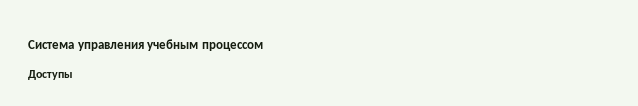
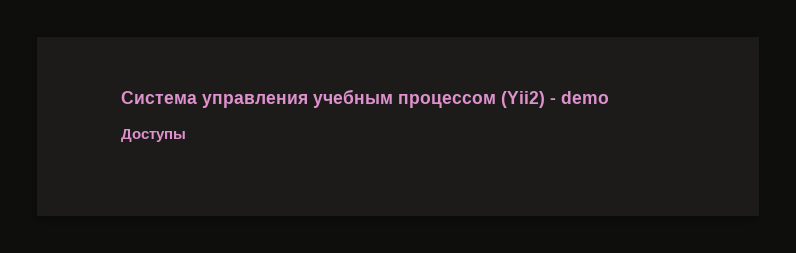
- Система управления учебным процессом
+ Система управления учебным процессом (Yii2) - demo

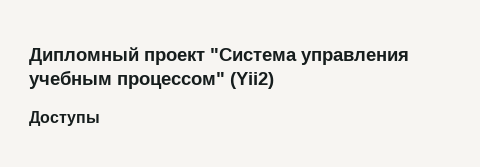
- Система управления учебным процессом (Yii2) - demo
+ Дипломный проект "Система управления учебным процессом" (Yii2)

